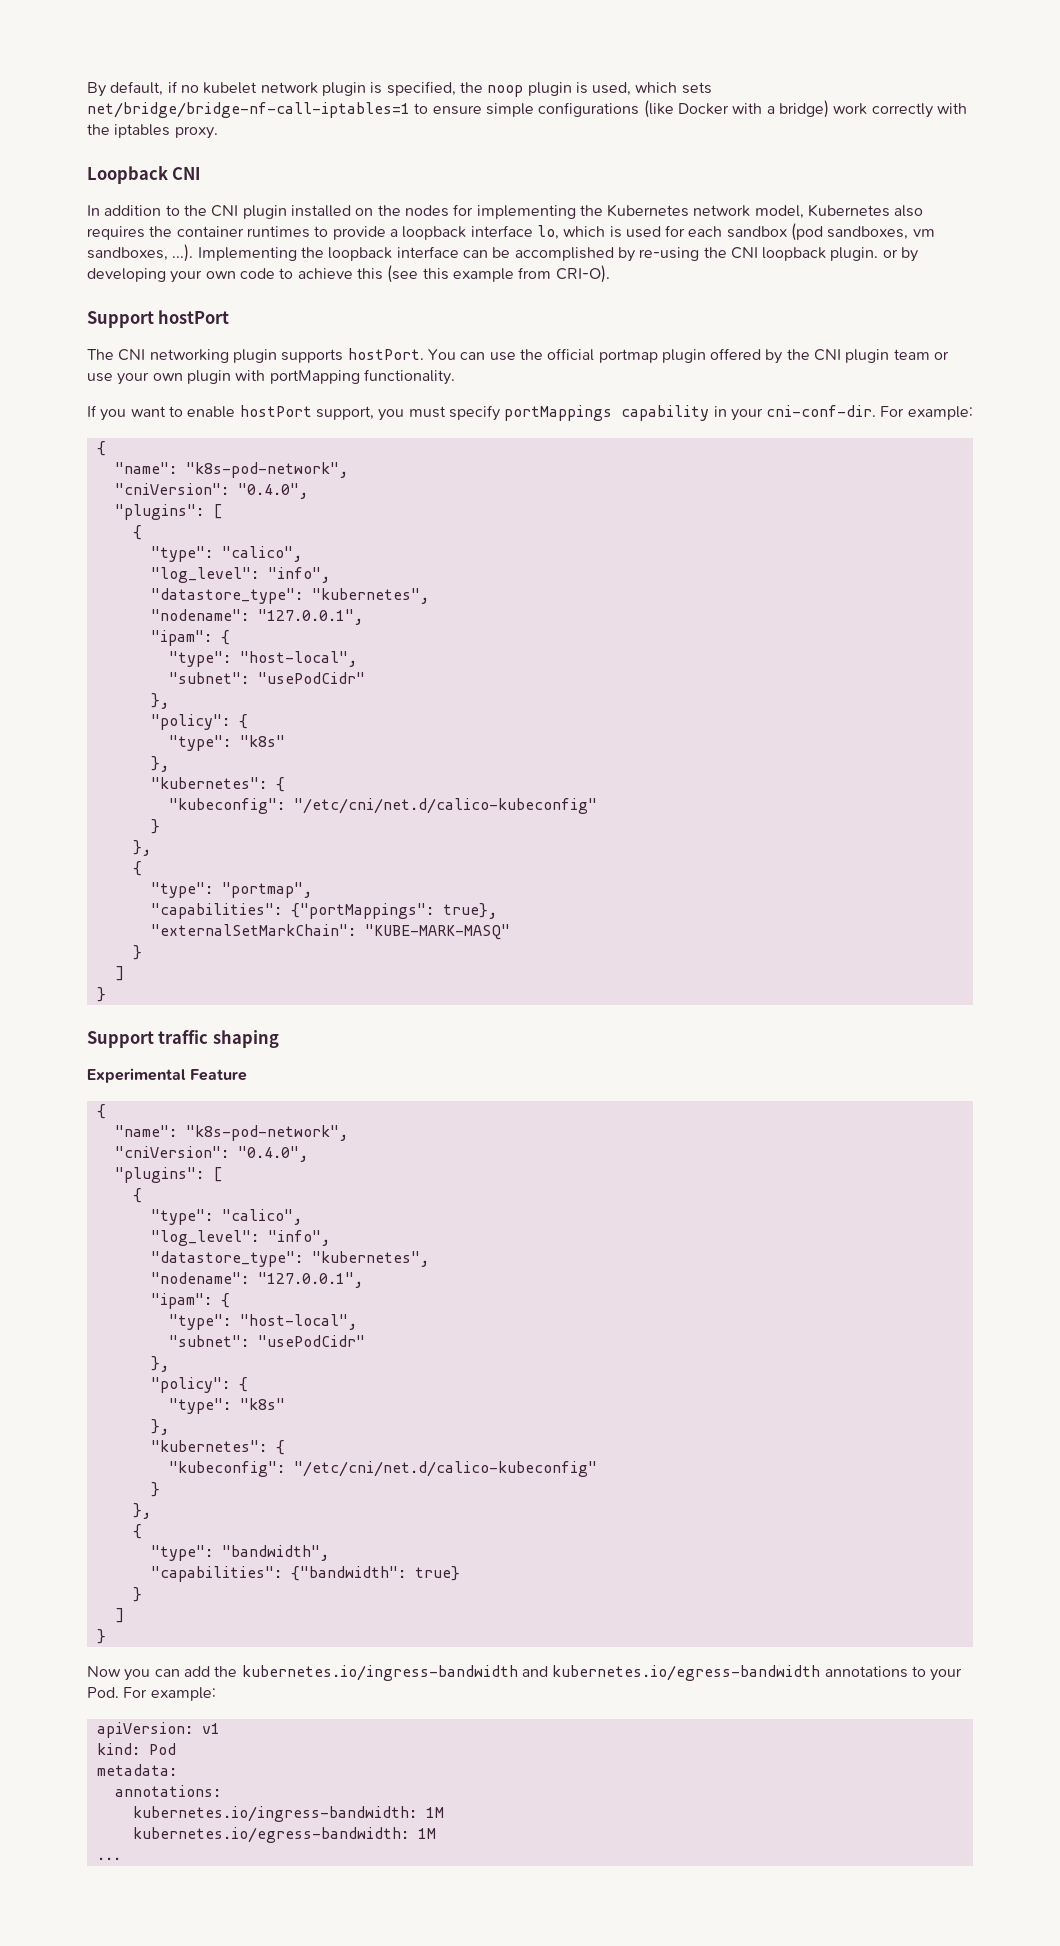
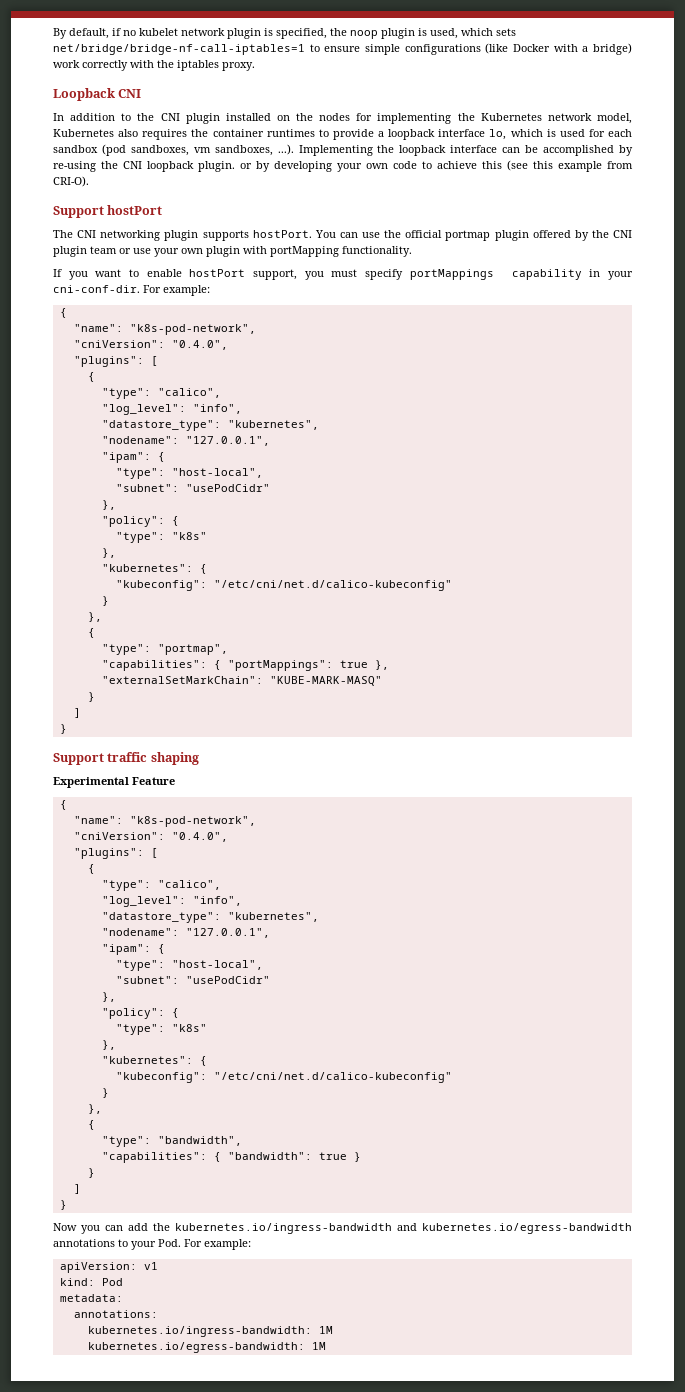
- "capabilities": {"portMappings": true},
+ "capabilities": { "portMappings": true },
- "capabilities": {"bandwidth": true}
+ "capabilities": { "bandwidth": true }
- ...

